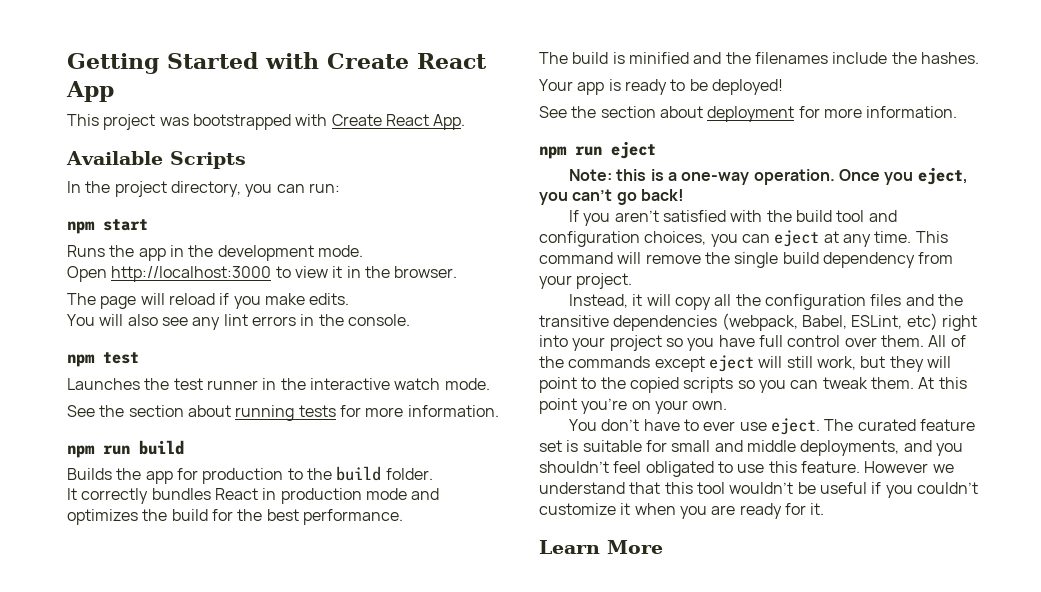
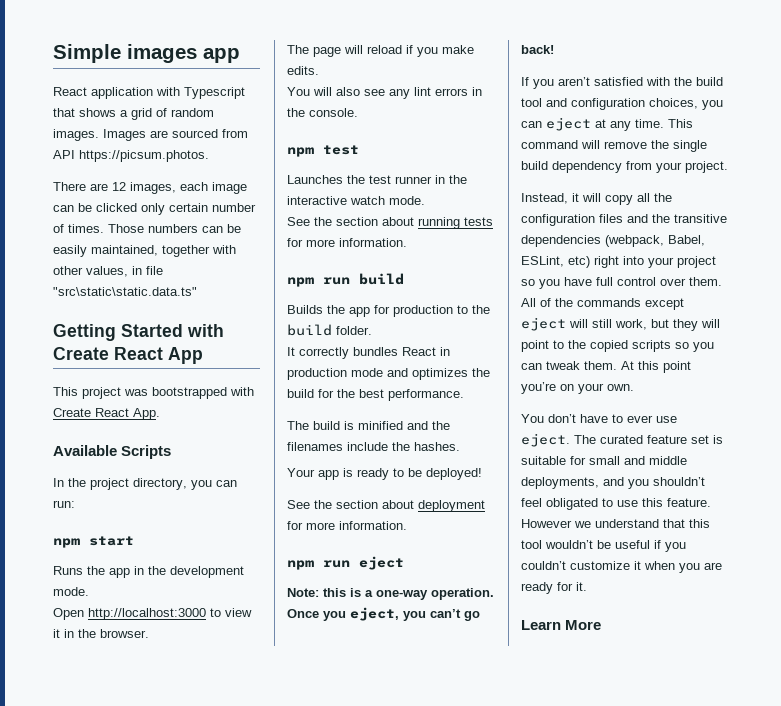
+ Simple images app
+ React application with Typescript that shows a grid of random images. Images are sourced from API https://picsum.photos.
+ There are 12 images, each image can be clicked only certain number of times. Those numbers can be easily maintained, together with other values, in file "src\static\static.data.ts"

